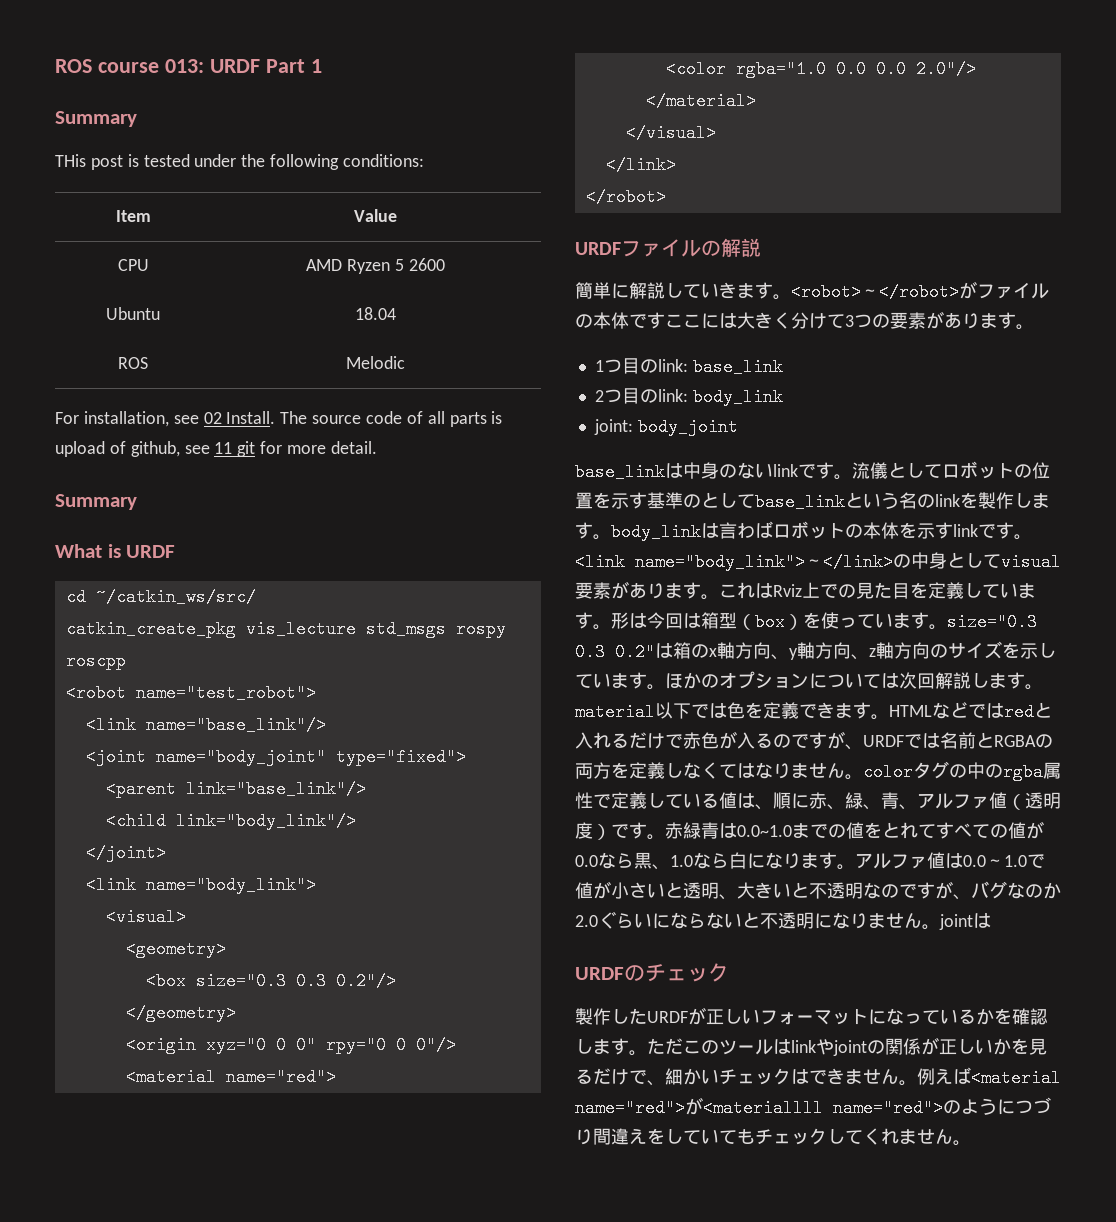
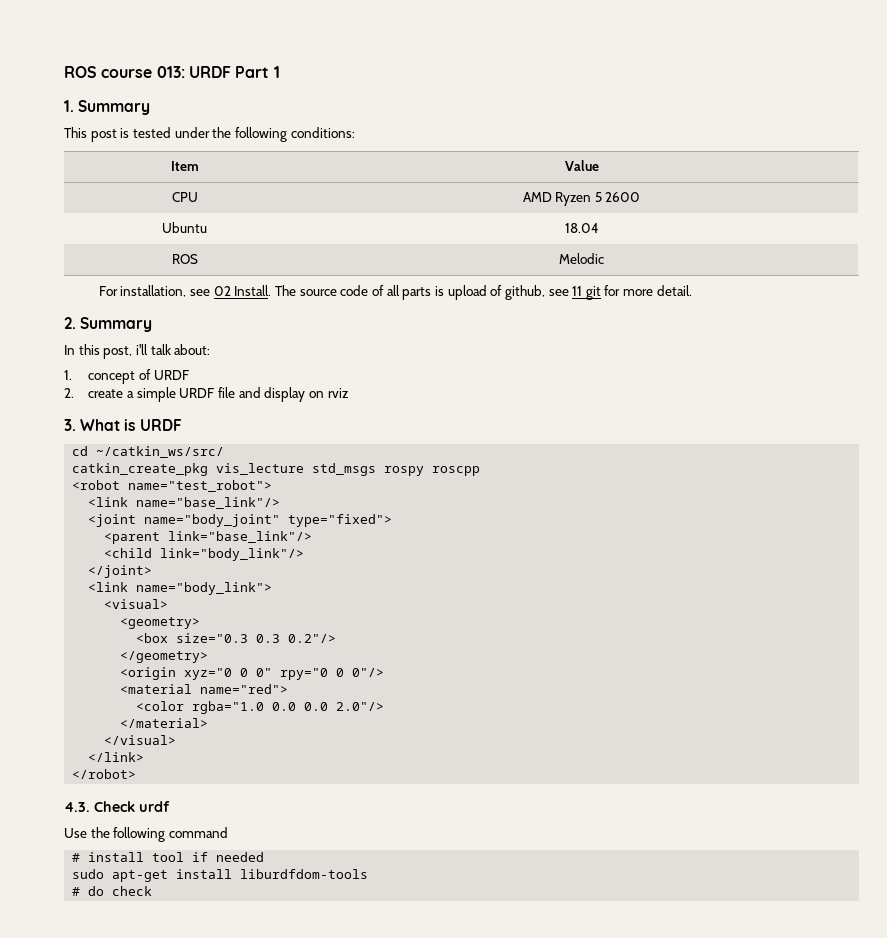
  ROS course 013: URDF Part 1
- Summary
- THis post is tested under the following conditions:
+ 1. Summary
+ This post is tested under the following conditions:
  The source code of all parts is upload of github, see 11 git for more detail.
- Summary
- What is URDF
+ 2. Summary
+ In this post, i'll talk about:
+ 1. concept of URDF
+ 2. create a simple URDF file and display on rviz
+ 3. What is URDF
- URDFファイルの解説
- 簡単に解説していきます。<robot>～</robot>がファイルの本体ですここには大きく分けて3つの要素があります。
- 1つ目のlink: base_link
- 2つ目のlink: body_link
- joint: body_joint
- base_linkは中身のないlinkです。流儀としてロボットの位置を示す基準のとしてbase_linkという名のlinkを製作します。body_linkは言わばロボットの本体を示すlinkです。<link name="body_link">～</link>の中身としてvisual要素があります。これはRviz上での見た目を定義しています。形は今回は箱型（box）を使っています。size="0.3 0.3 0.2"は箱のx軸方向、y軸方向、z軸方向のサイズを示しています。ほかのオプションについては次回解説します。material以下では色を定義できます。HTMLなどではredと入れるだけで赤色が入るのですが、URDFでは名前とRGBAの両方を定義しなくてはなりません。colorタグの中のrgba属性で定義している値は、順に赤、緑、青、アルファ値（透明度）です。赤緑青は0.0~1.0までの値をとれてすべての値が0.0なら黒、1.0なら白になります。アルファ値は0.0～1.0で値が小さいと透明、大きいと不透明なのですが、バグなのか2.0ぐらいにならないと不透明になりません。jointは
- URDFのチェック
- 製作したURDFが正しいフォーマットになっているかを確認します。ただこのツールはlinkやjointの関係が正しいかを見るだけで、細かいチェックはできません。例えば<material name="red">が<materiallll name="red">のようにつづり間違えをしていてもチェックしてくれません。
+ 4.3. Check urdf
+ Use the following command
+ # install tool if needed
+ sudo apt-get install liburdfdom-tools
+ # do check

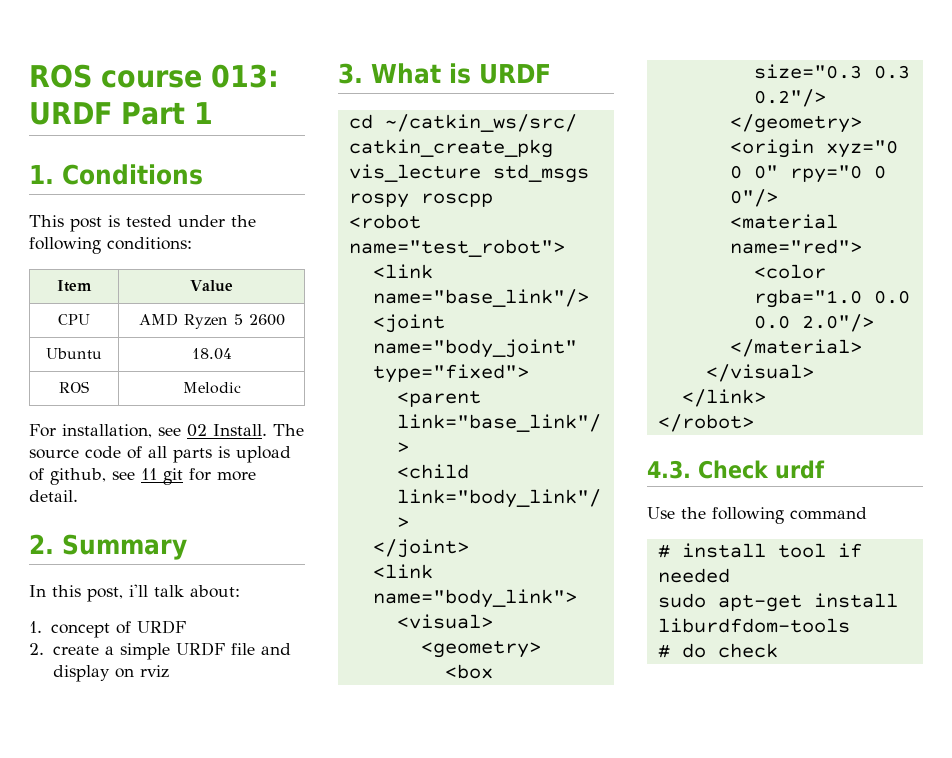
- 1. Summary
+ 1. Conditions

